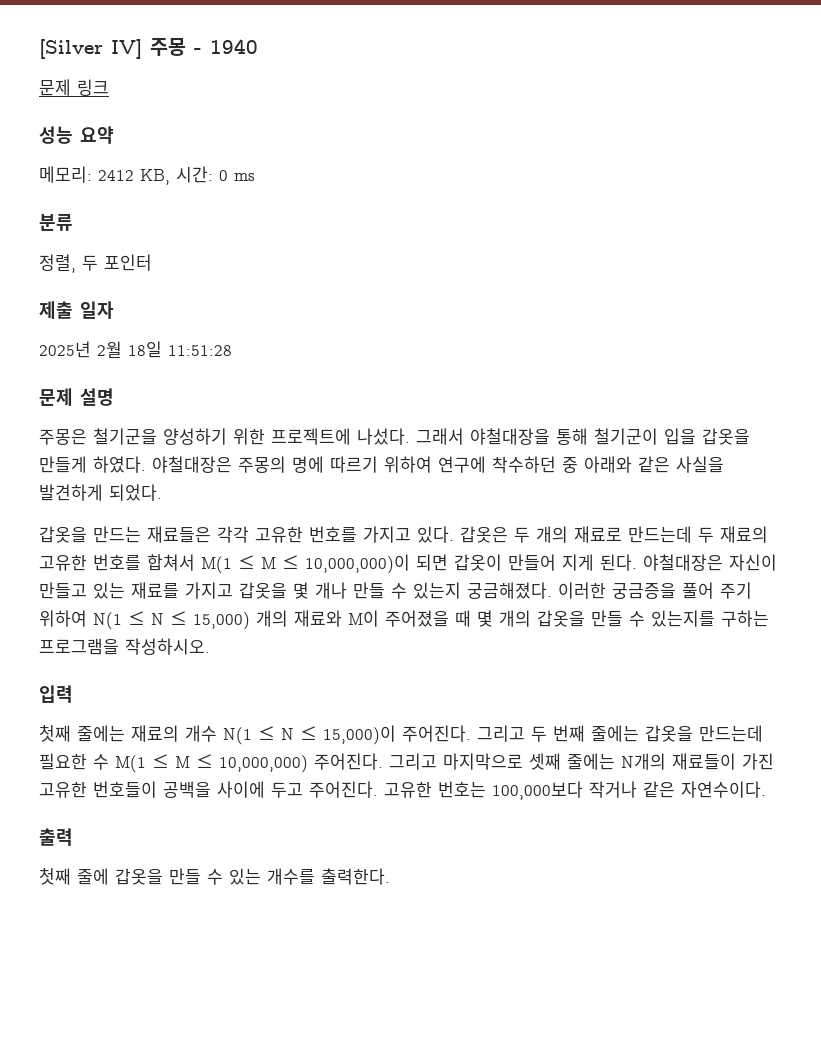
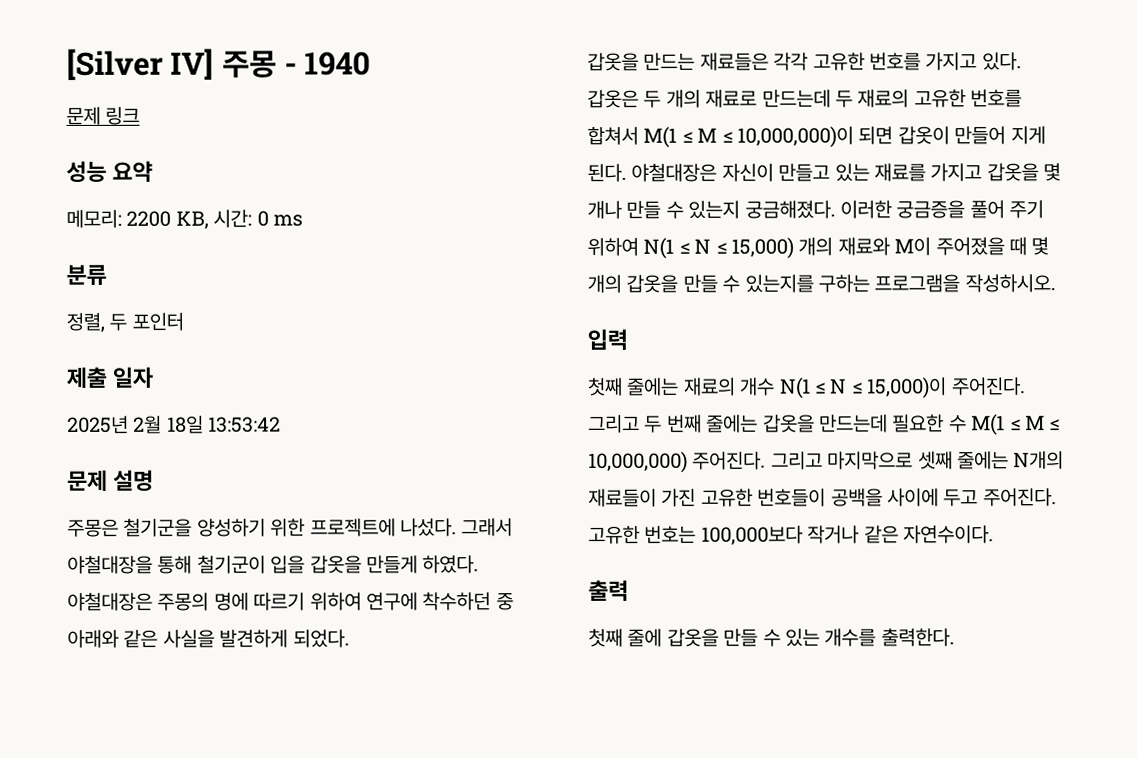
- 메모리: 2412 KB, 시간: 0 ms
+ 메모리: 2200 KB, 시간: 0 ms
- 2025년 2월 18일 11:51:28
+ 2025년 2월 18일 13:53:42

